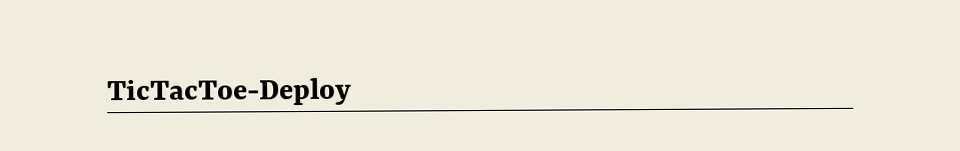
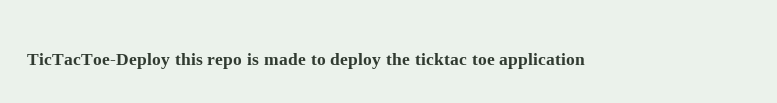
- TicTacToe-Deploy
+ TicTacToe-Deploy this repo is made to deploy the ticktac toe application

